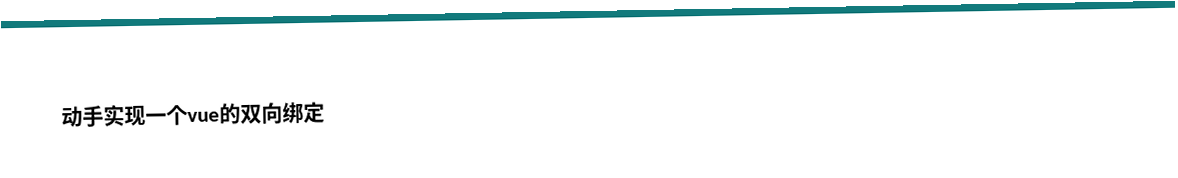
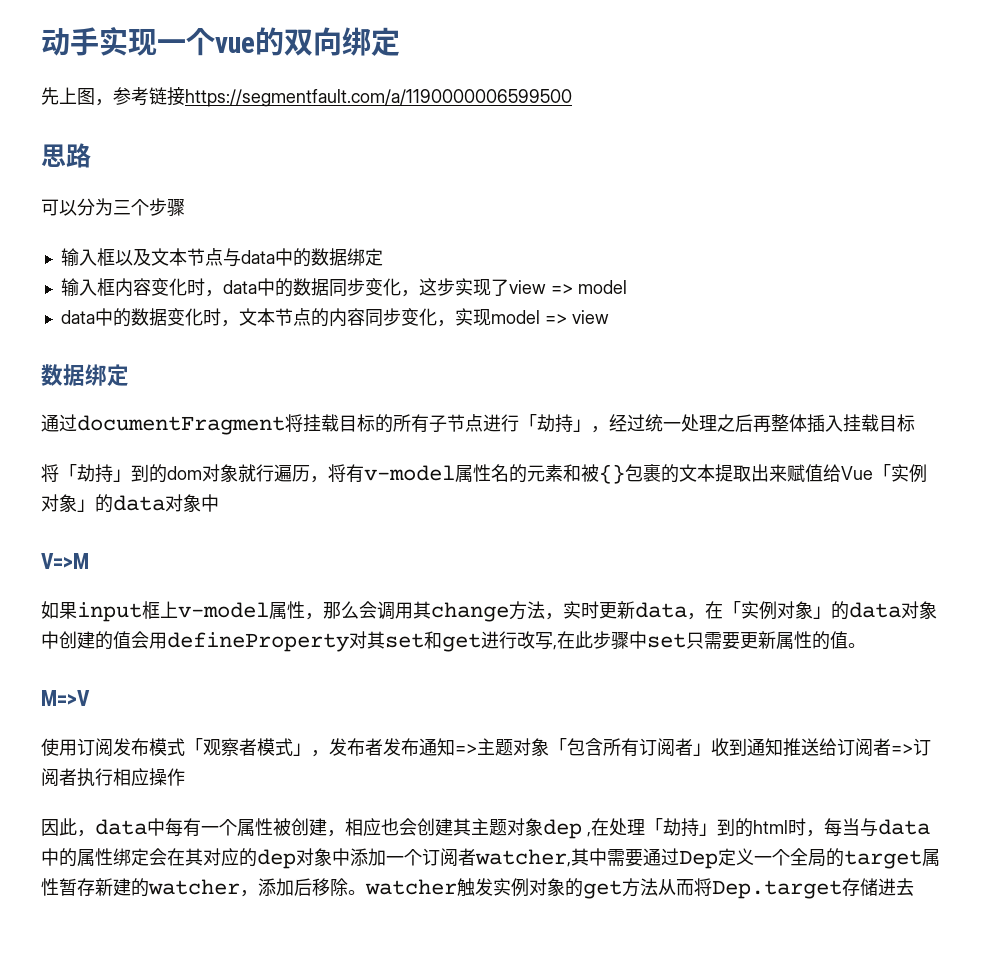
+ 先上图，参考链接https://segmentfault.com/a/1190000006599500
+ 思路
+ 可以分为三个步骤
+ 输入框以及文本节点与data中的数据绑定
+ 输入框内容变化时，data中的数据同步变化，这步实现了view => model
+ data中的数据变化时，文本节点的内容同步变化，实现model => view
+ 数据绑定
+ 通过documentFragment将挂载目标的所有子节点进行「劫持」，经过统一处理之后再整体插入挂载目标
+ 将「劫持」到的dom对象就行遍历，将有v-model属性名的元素和被{}包裹的文本提取出来赋值给Vue「实例对象」的data对象中
+ V=>M
+ 如果input框上v-model属性，那么会调用其change方法，实时更新data，在「实例对象」的data对象中创建的值会用defineProperty对其set和get进行改写,在此步骤中set只需要更新属性的值。
+ M=>V
+ 使用订阅发布模式「观察者模式」，发布者发布通知=>主题对象「包含所有订阅者」收到通知推送给订阅者=>订阅者执行相应操作
+ 因此，data中每有一个属性被创建，相应也会创建其主题对象dep ,在处理「劫持」到的html时，每当与data中的属性绑定会在其对应的dep对象中添加一个订阅者watcher,其中需要通过Dep定义一个全局的target属性暂存新建的watcher，添加后移除。watcher触发实例对象的get方法从而将Dep.target存储进去

